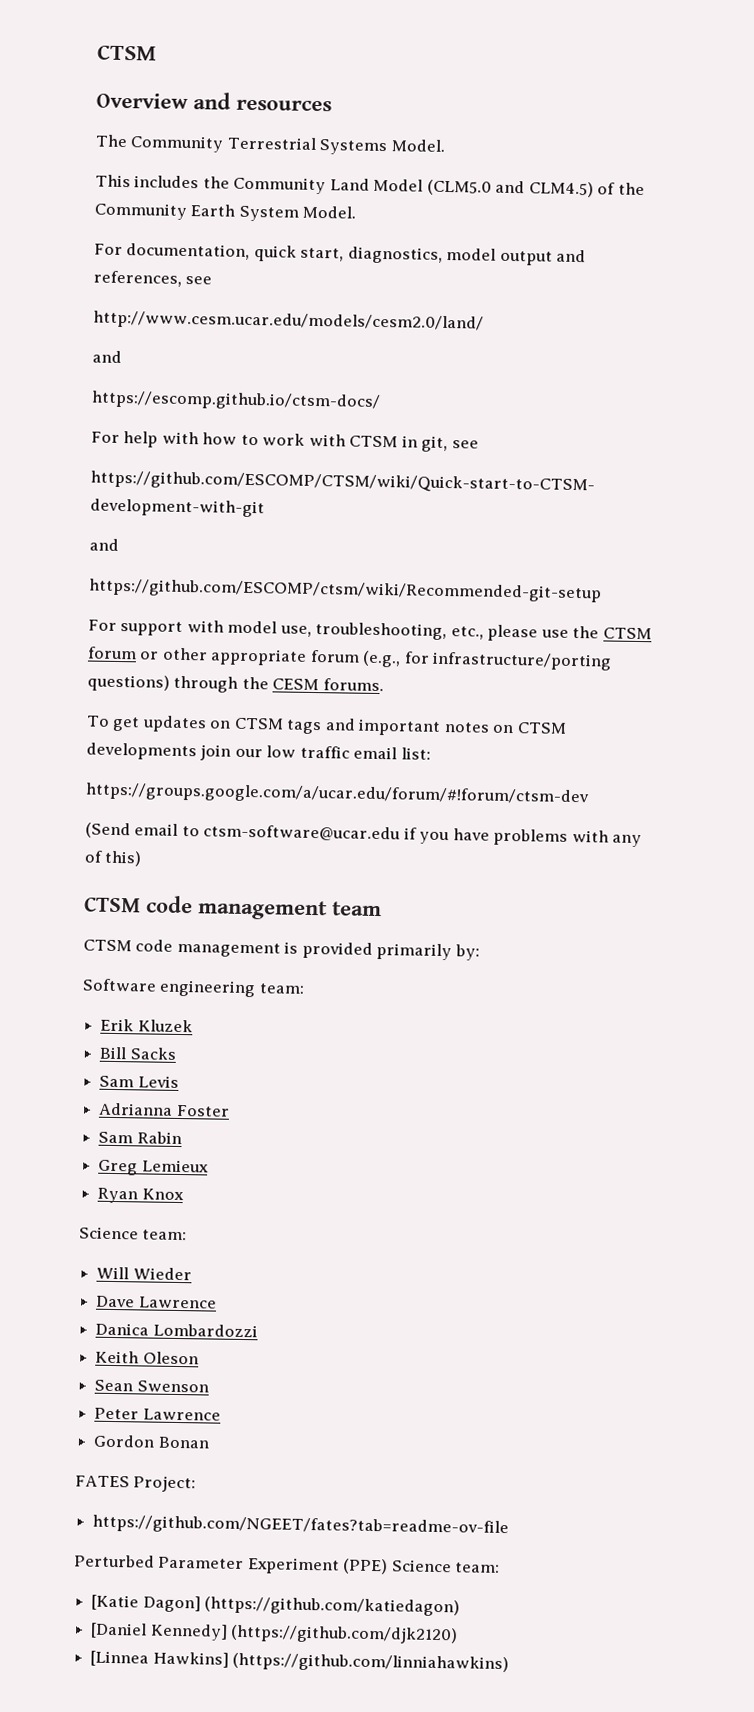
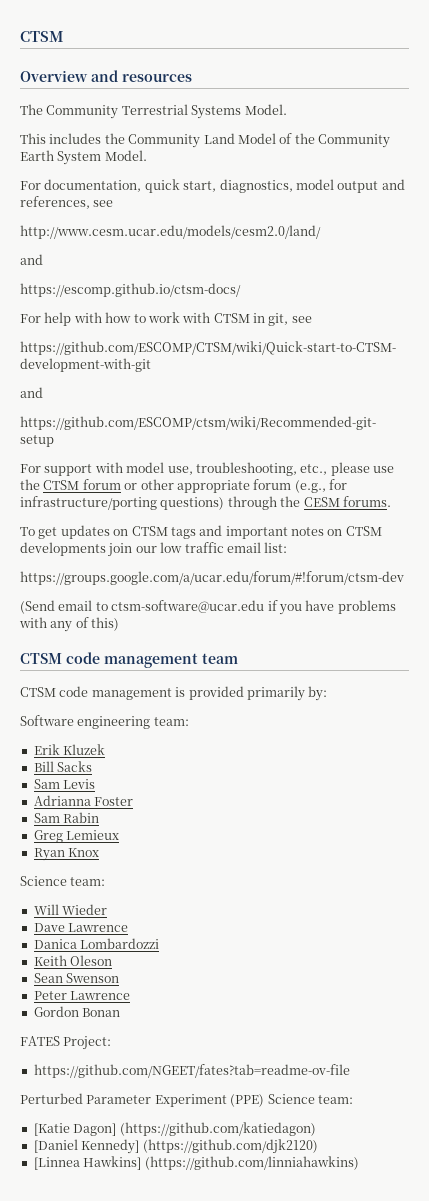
- This includes the Community Land Model (CLM5.0 and CLM4.5) of the Community Earth System Model.
+ This includes the Community Land Model of the Community Earth System Model.

